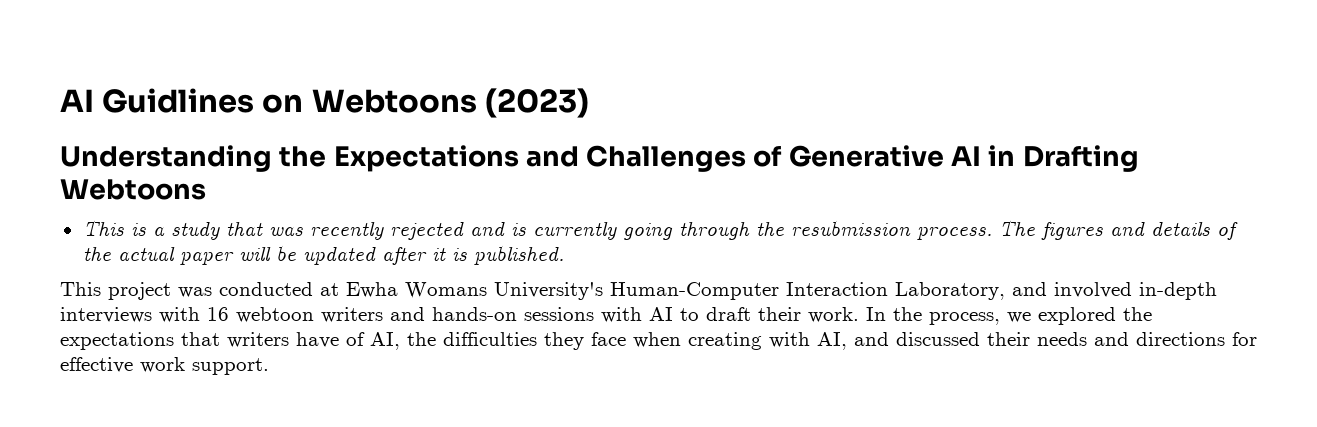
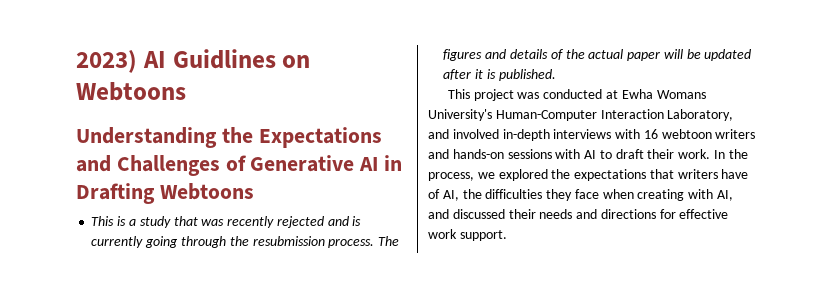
- AI Guidlines on Webtoons (2023)
+ 2023) AI Guidlines on Webtoons

